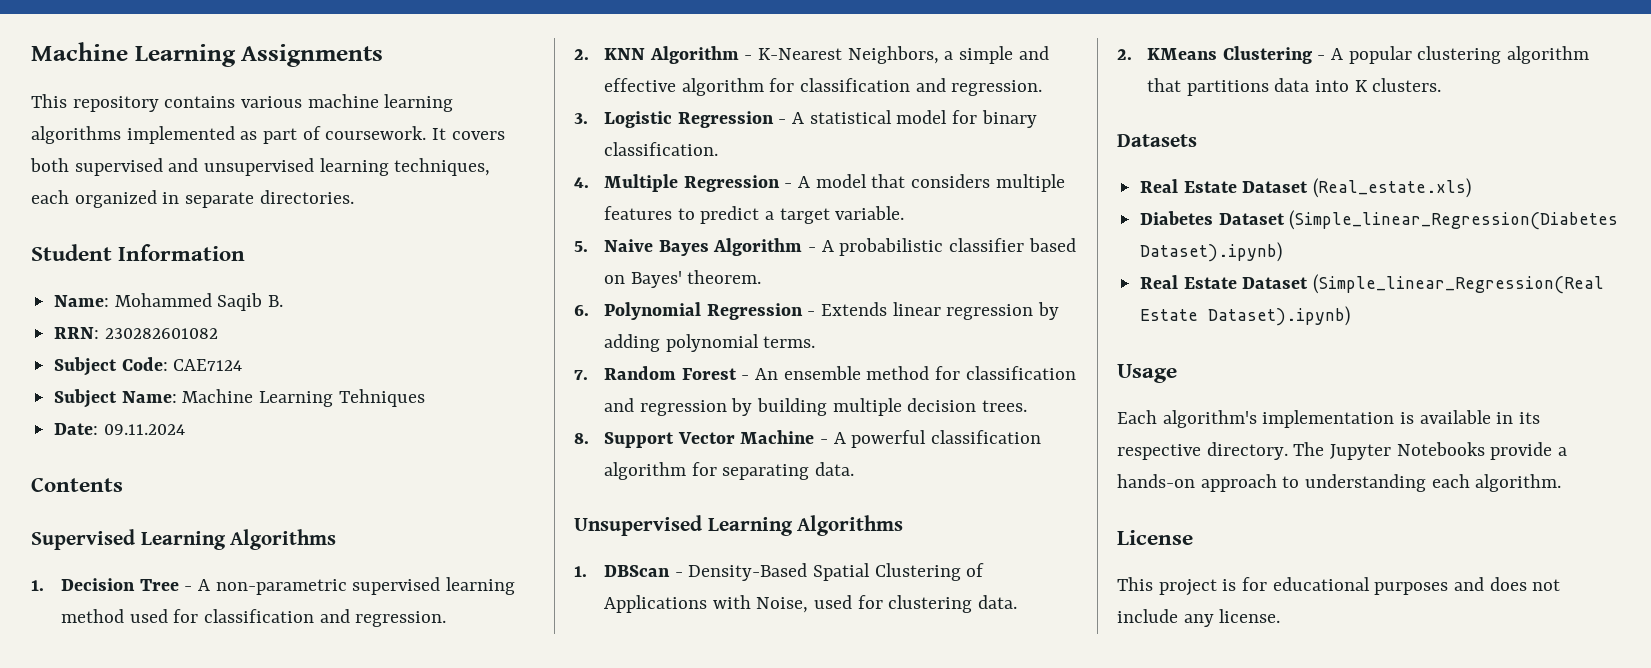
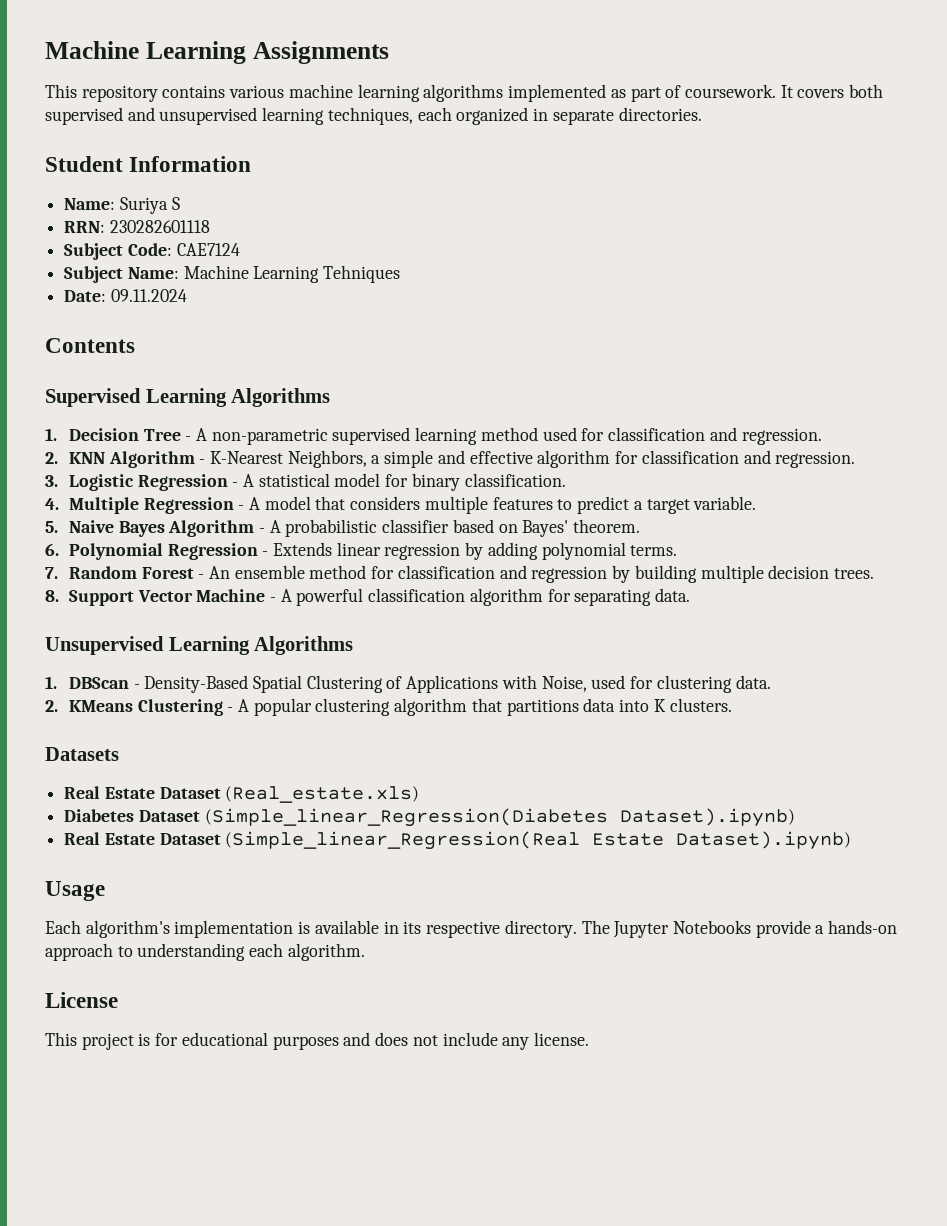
- Name: Mohammed Saqib B.
+ Name: Suriya S
- RRN: 230282601082
+ RRN: 230282601118

